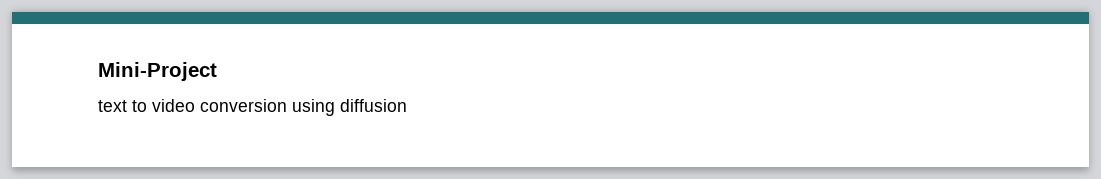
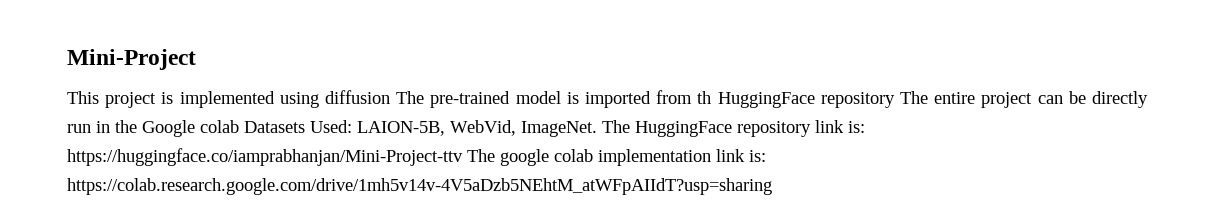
- text to video conversion using diffusion
+ This project is implemented using diffusion The pre-trained model is imported from th HuggingFace repository The entire project can be directly run in the Google colab Datasets Used: LAION-5B, WebVid, ImageNet. The HuggingFace repository link is: https://huggingface.co/iamprabhanjan/Mini-Project-ttv The google colab implementation link is: https://colab.research.google.com/drive/1mh5v14v-4V5aDzb5NEhtM_atWFpAIIdT?usp=sharing

